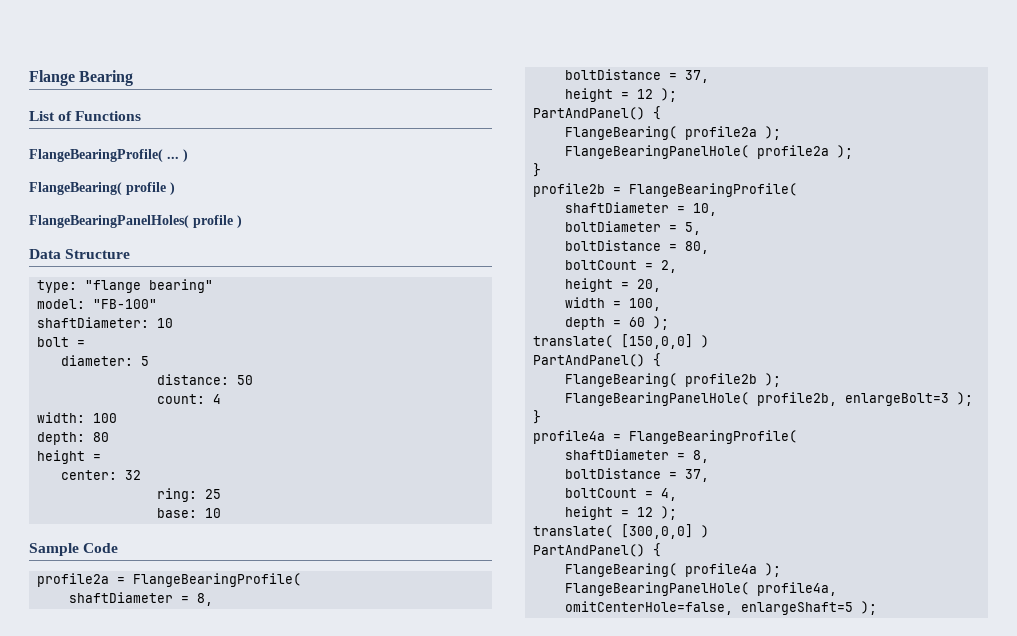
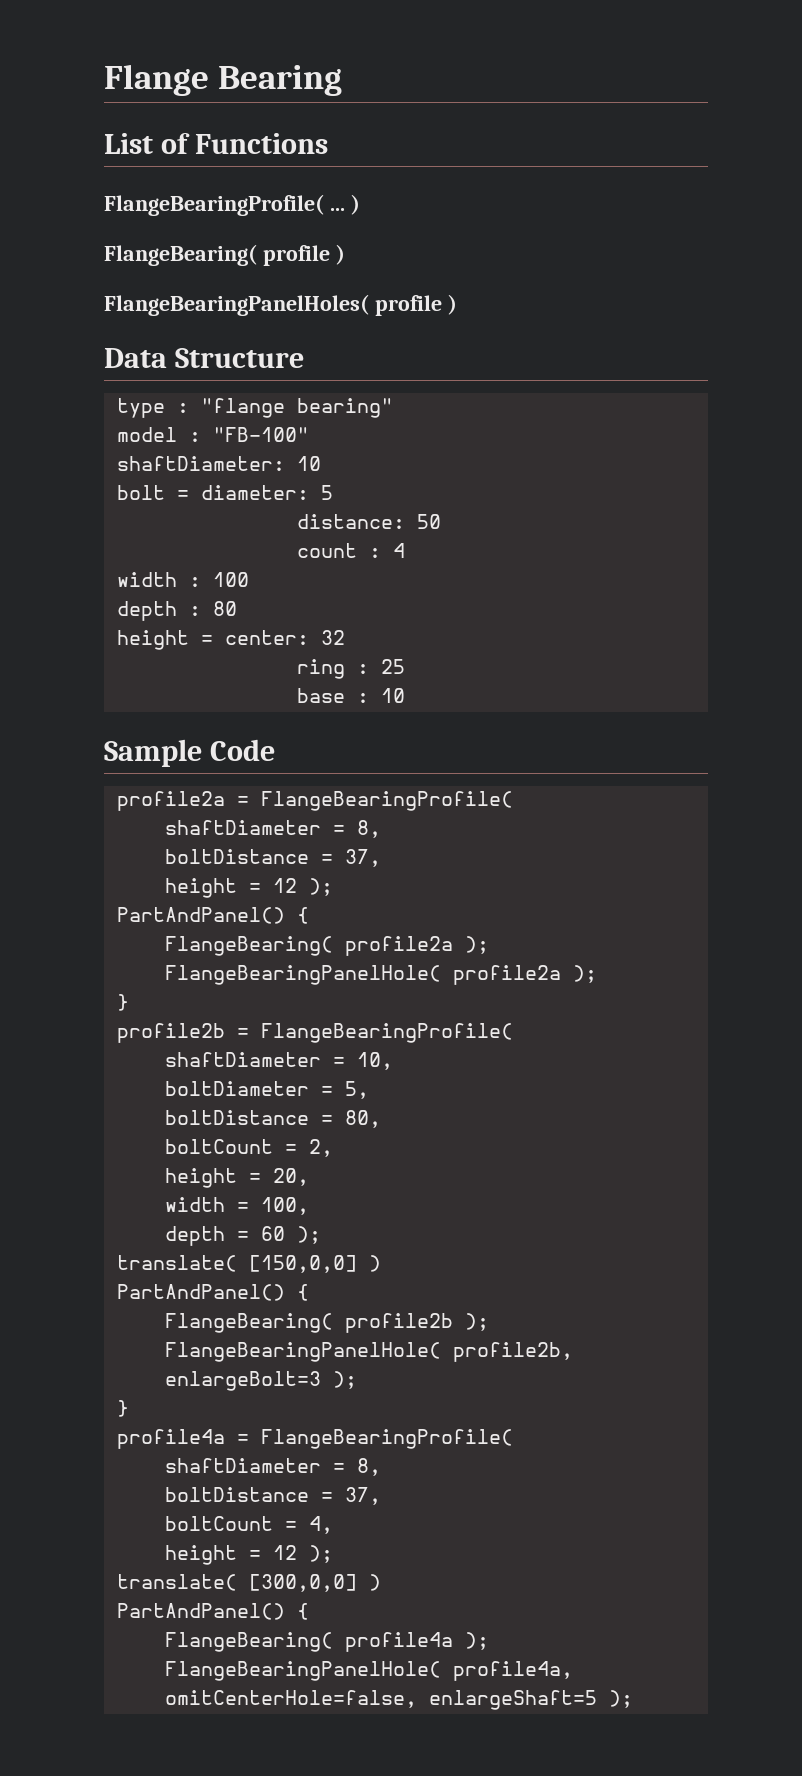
- type: "flange bearing"
+ type : "flange bearing"
- model: "FB-100"
+ model : "FB-100"
- bolt =
- diameter: 5
+ bolt = diameter: 5
- count: 4
+ count : 4
- width: 100
+ width : 100
- depth: 80
- height =
- center: 32
+ depth : 80
+ height = center: 32
- ring: 25
+ ring : 25
- base: 10
+ base : 10

